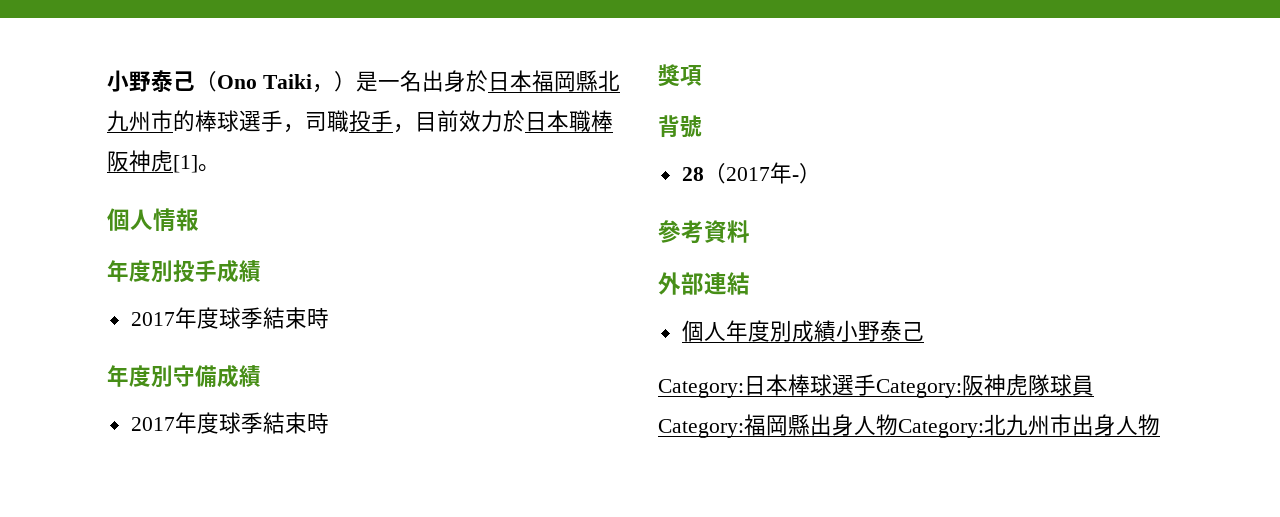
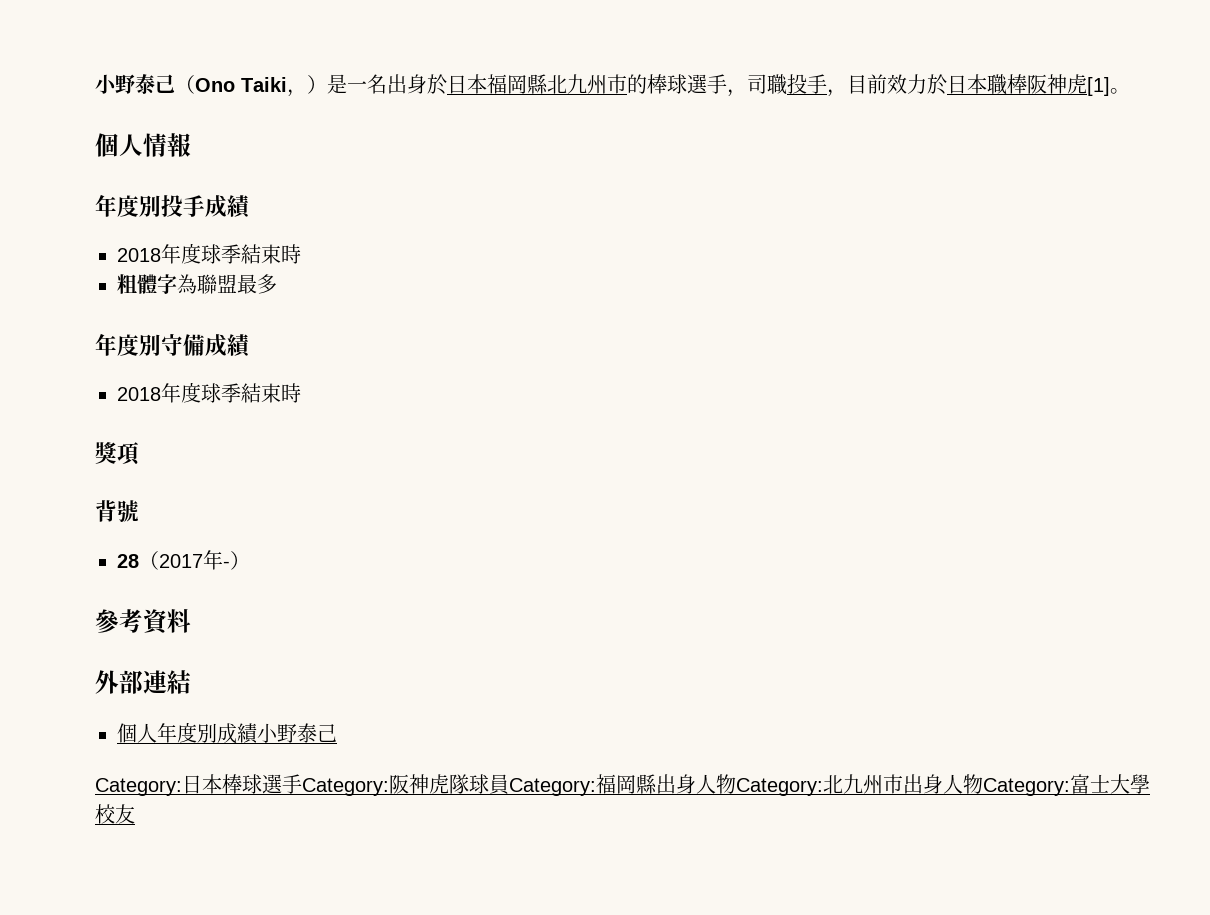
  年度別投手成績
- 2017年度球季結束時
+ 2018年度球季結束時
+ 粗體字為聯盟最多
  年度別守備成績
- 2017年度球季結束時
+ 2018年度球季結束時
- Category:日本棒球選手Category:阪神虎隊球員Category:福岡縣出身人物Category:北九州市出身人物
+ Category:日本棒球選手Category:阪神虎隊球員Category:福岡縣出身人物Category:北九州市出身人物Category:富士大學校友

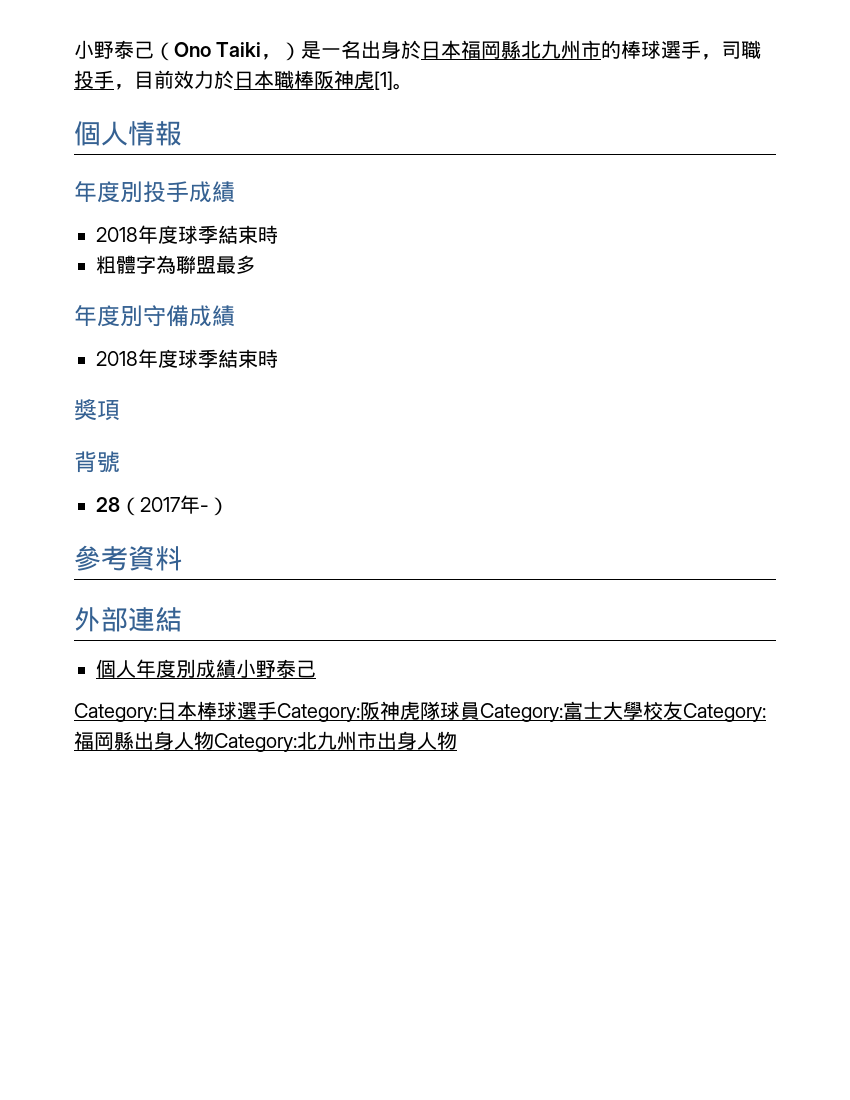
- Category:日本棒球選手Category:阪神虎隊球員Category:福岡縣出身人物Category:北九州市出身人物Category:富士大學校友
+ Category:日本棒球選手Category:阪神虎隊球員Category:富士大學校友Category:福岡縣出身人物Category:北九州市出身人物

